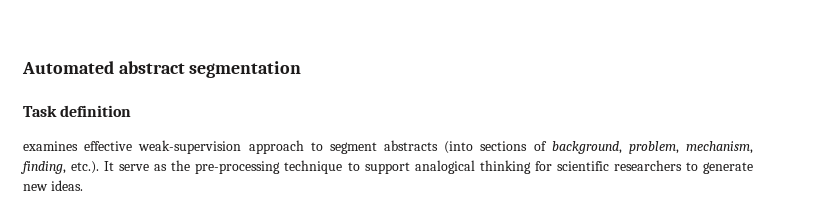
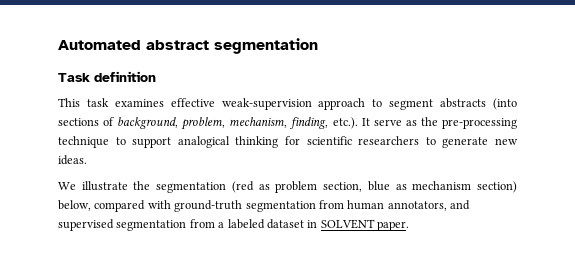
- examines effective weak-supervision approach to segment abstracts (into sections of background, problem, mechanism, finding, etc.). It serve as the pre-processing technique to support analogical thinking for scientific researchers to generate new ideas.
+ This task examines effective weak-supervision approach to segment abstracts (into sections of background, problem, mechanism, finding, etc.). It serve as the pre-processing technique to support analogical thinking for scientific researchers to generate new ideas.
+ We illustrate the segmentation (red as problem section, blue as mechanism section) below, compared with ground-truth segmentation from human annotators, and supervised segmentation from a labeled dataset in SOLVENT paper.

